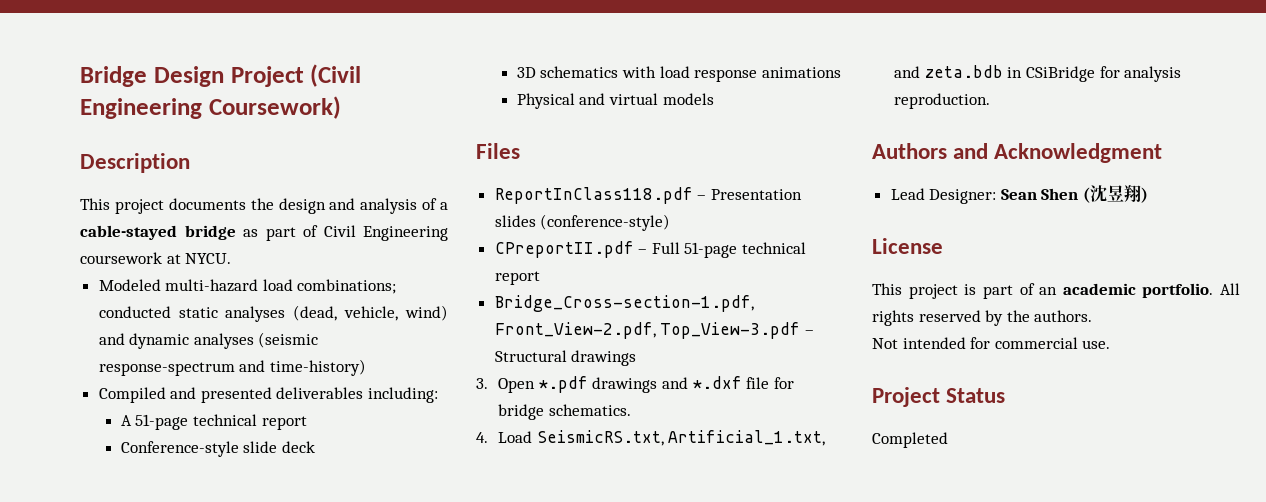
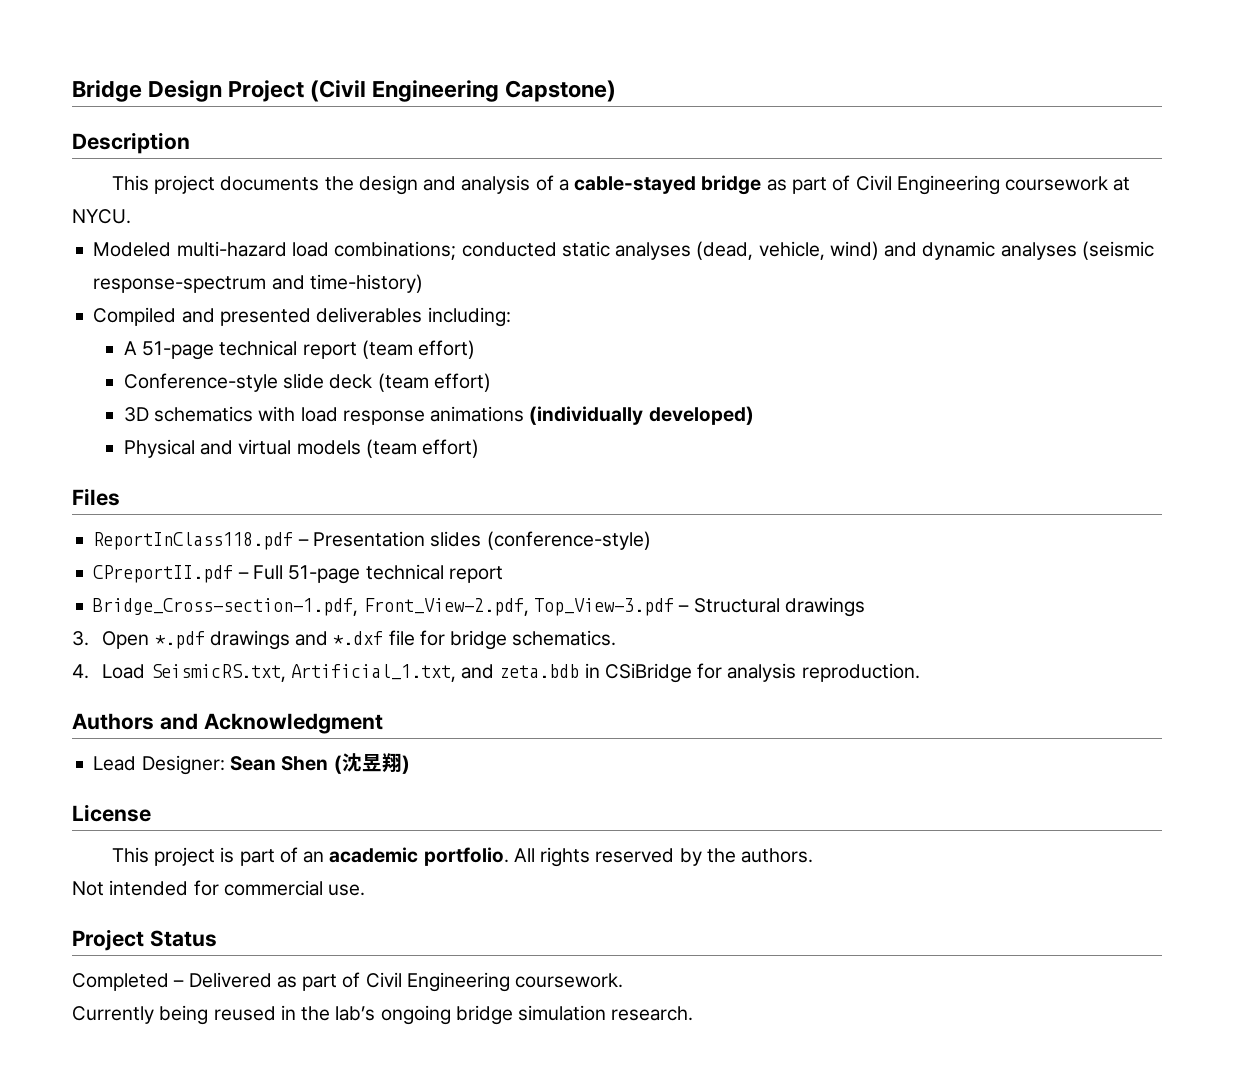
- Bridge Design Project (Civil Engineering Coursework)
+ Bridge Design Project (Civil Engineering Capstone)
- A 51-page technical report
+ A 51-page technical report (team effort)
- Conference-style slide deck
+ Conference-style slide deck (team effort)
- 3D schematics with load response animations
+ 3D schematics with load response animations (individually developed)
- Physical and virtual models
+ Physical and virtual models (team effort)
- Completed
+ Completed – Delivered as part of Civil Engineering coursework.
+ Currently being reused in the lab’s ongoing bridge simulation research.

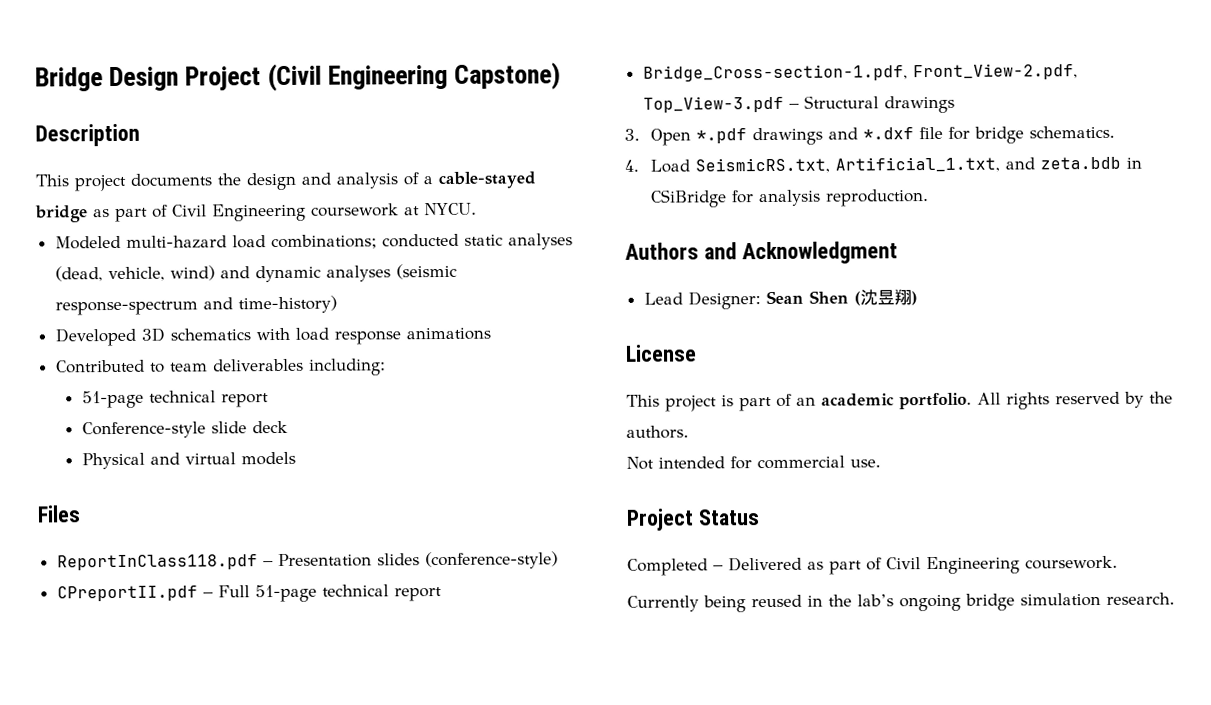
- Compiled and presented deliverables including:
- A 51-page technical report (team effort)
- Conference-style slide deck (team effort)
- 3D schematics with load response animations (individually developed)
+ Developed 3D schematics with load response animations
+ Contributed to team deliverables including:
+ 51-page technical report
+ Conference-style slide deck
- Physical and virtual models (team effort)
+ Physical and virtual models

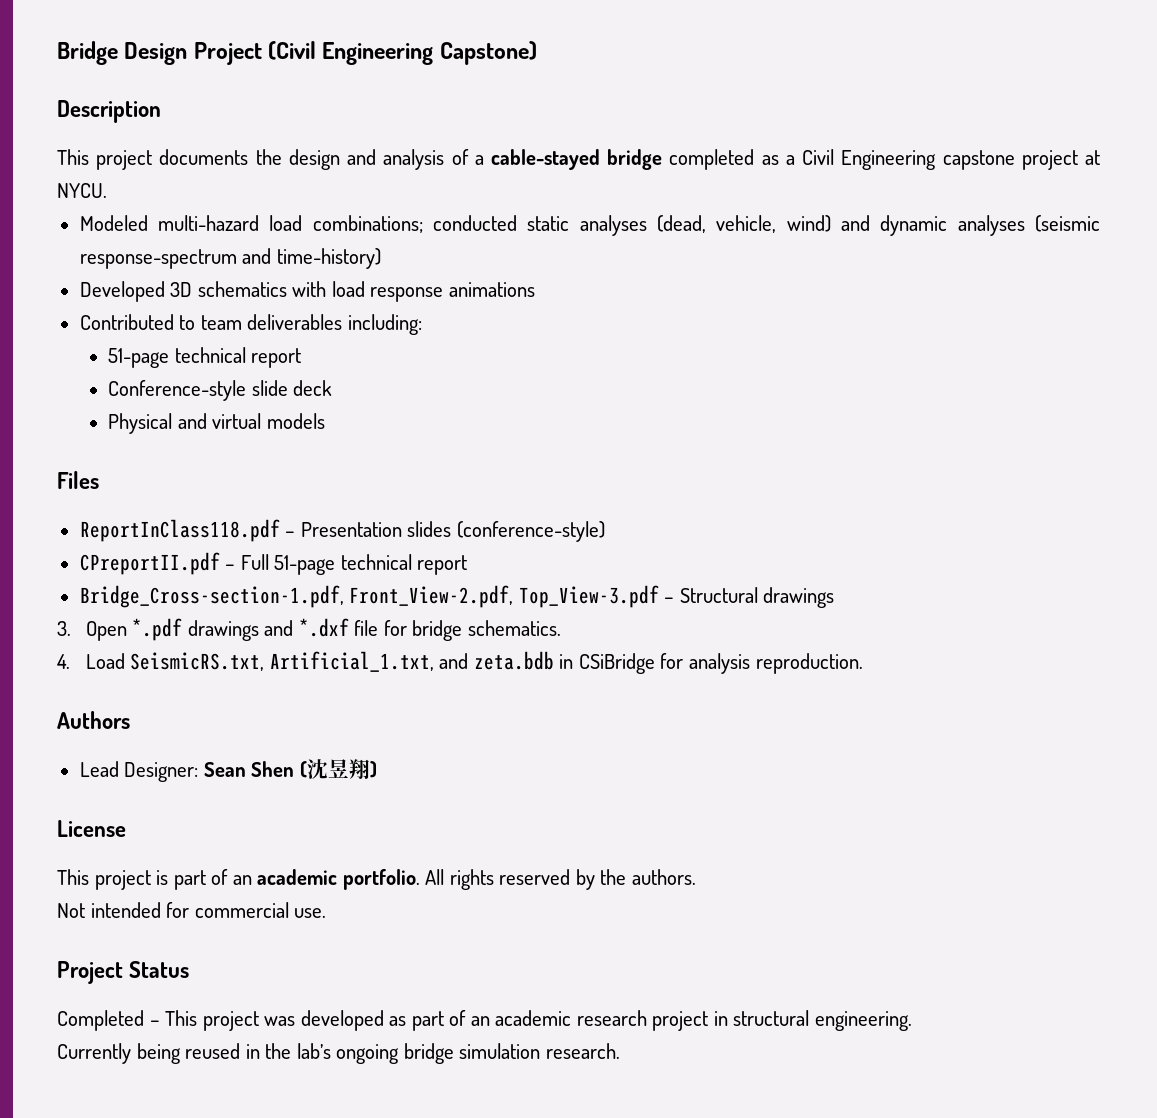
- This project documents the design and analysis of a cable-stayed bridge as part of Civil Engineering coursework at NYCU.
+ This project documents the design and analysis of a cable-stayed bridge completed as a Civil Engineering capstone project at NYCU.
- Authors and Acknowledgment
+ Authors
- Completed – Delivered as part of Civil Engineering coursework.
+ Completed – This project was developed as part of an academic research project in structural engineering.

